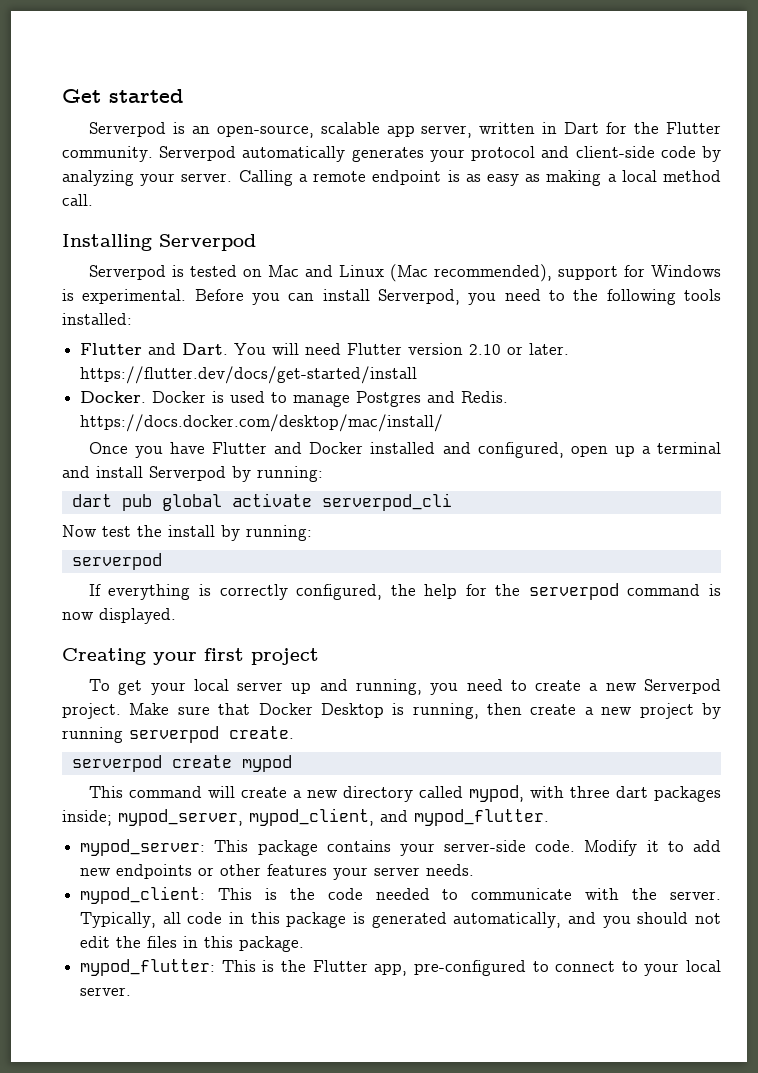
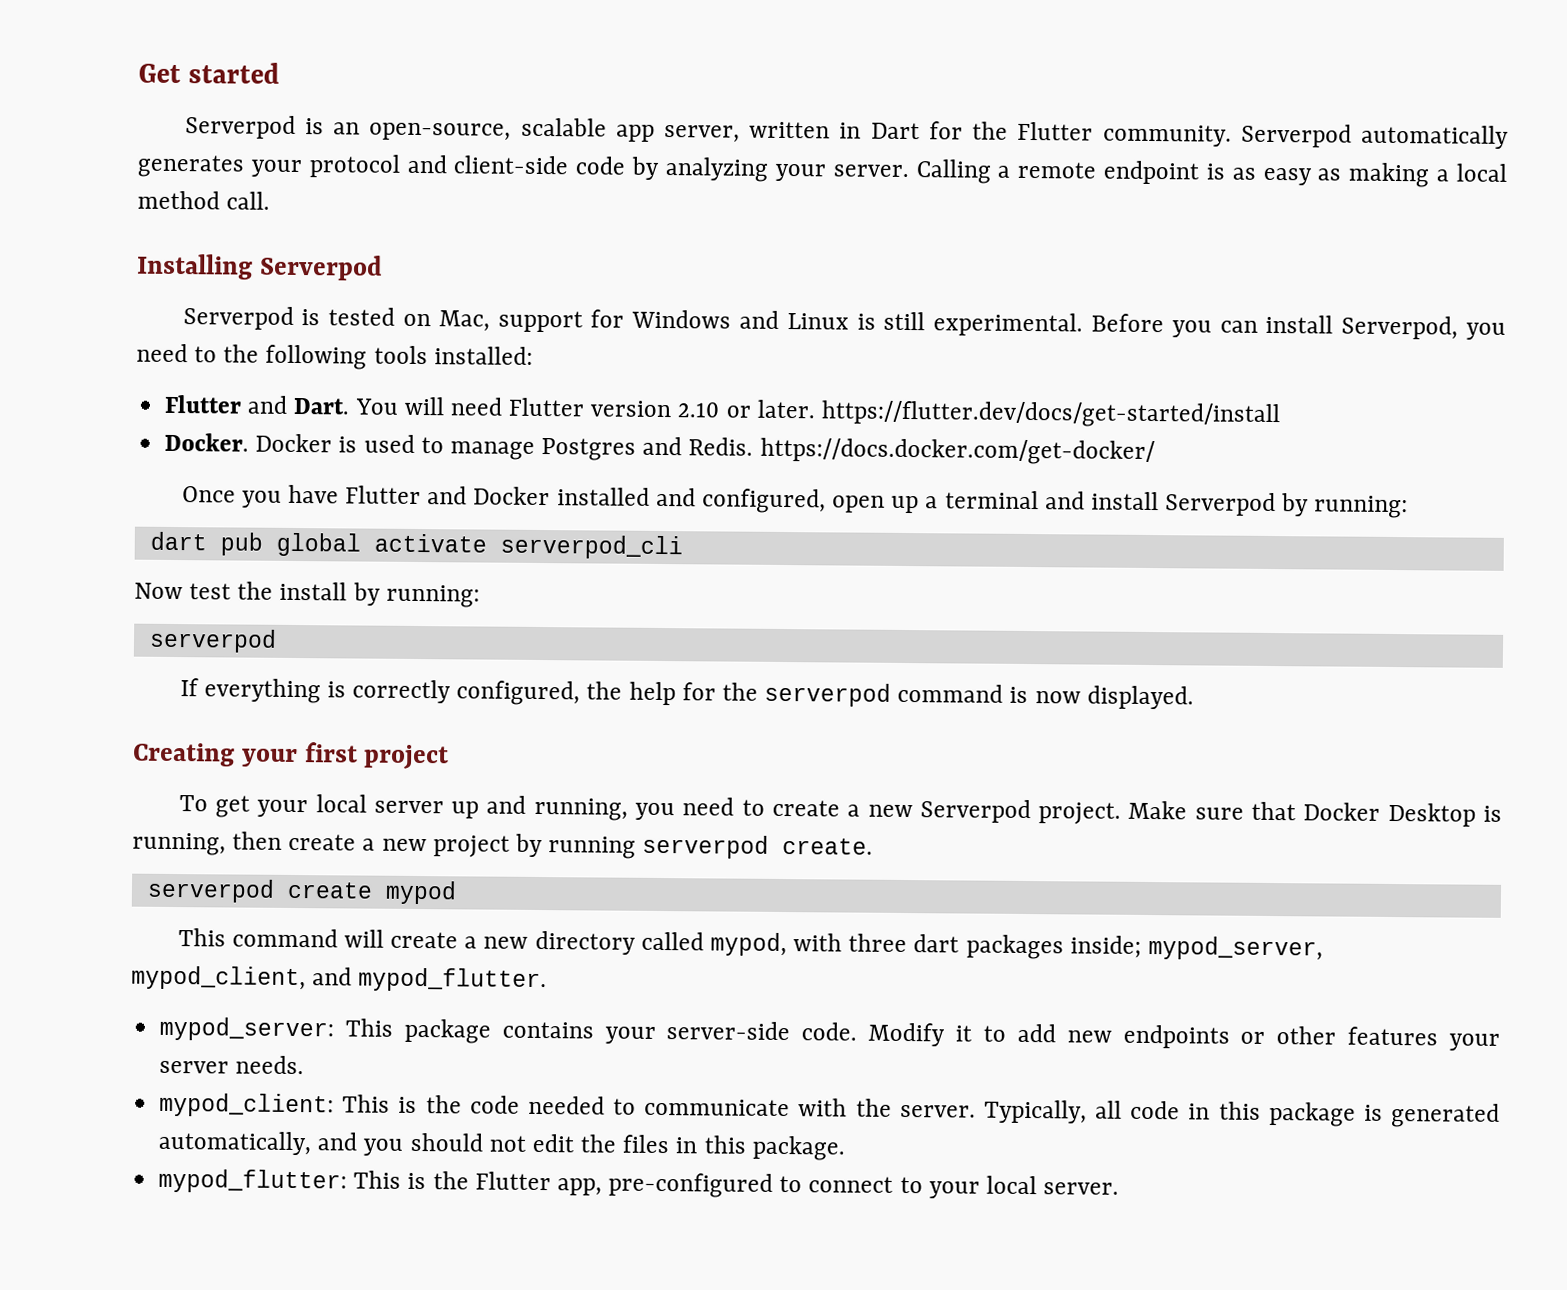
- Serverpod is tested on Mac and Linux (Mac recommended), support for Windows is experimental.
+ Serverpod is tested on Mac, support for Windows and Linux is still experimental.
- Docker is used to manage Postgres and Redis. https://docs.docker.com/desktop/mac/install/
+ Docker is used to manage Postgres and Redis. https://docs.docker.com/get-docker/

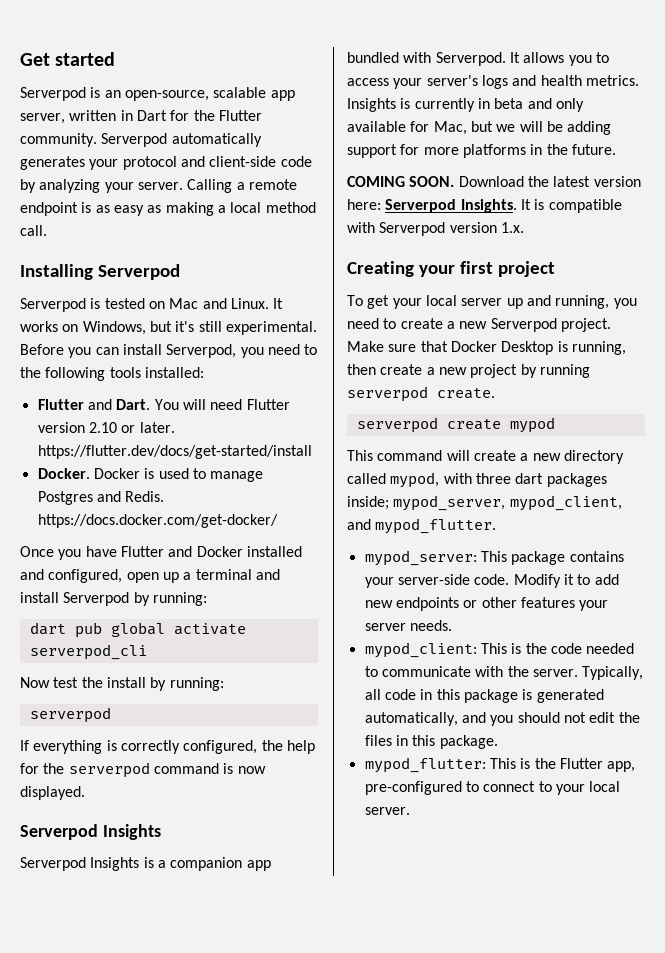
- Serverpod is tested on Mac, support for Windows and Linux is still experimental.
+ Serverpod is tested on Mac and Linux. It works on Windows, but it's still experimental.
  If everything is correctly configured, the help for the serverpod command is now displayed.
+ Serverpod Insights
+ Serverpod Insights is a companion app bundled with Serverpod. It allows you to access your server's logs and health metrics. Insights is currently in beta and only available for Mac, but we will be adding support for more platforms in the future.
+ COMING SOON. Download the latest version here: Serverpod Insights. It is compatible with Serverpod version 1.x.

